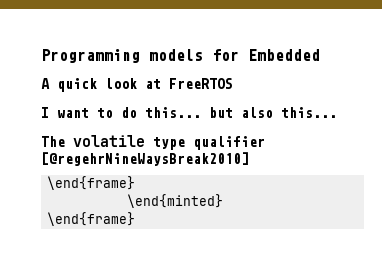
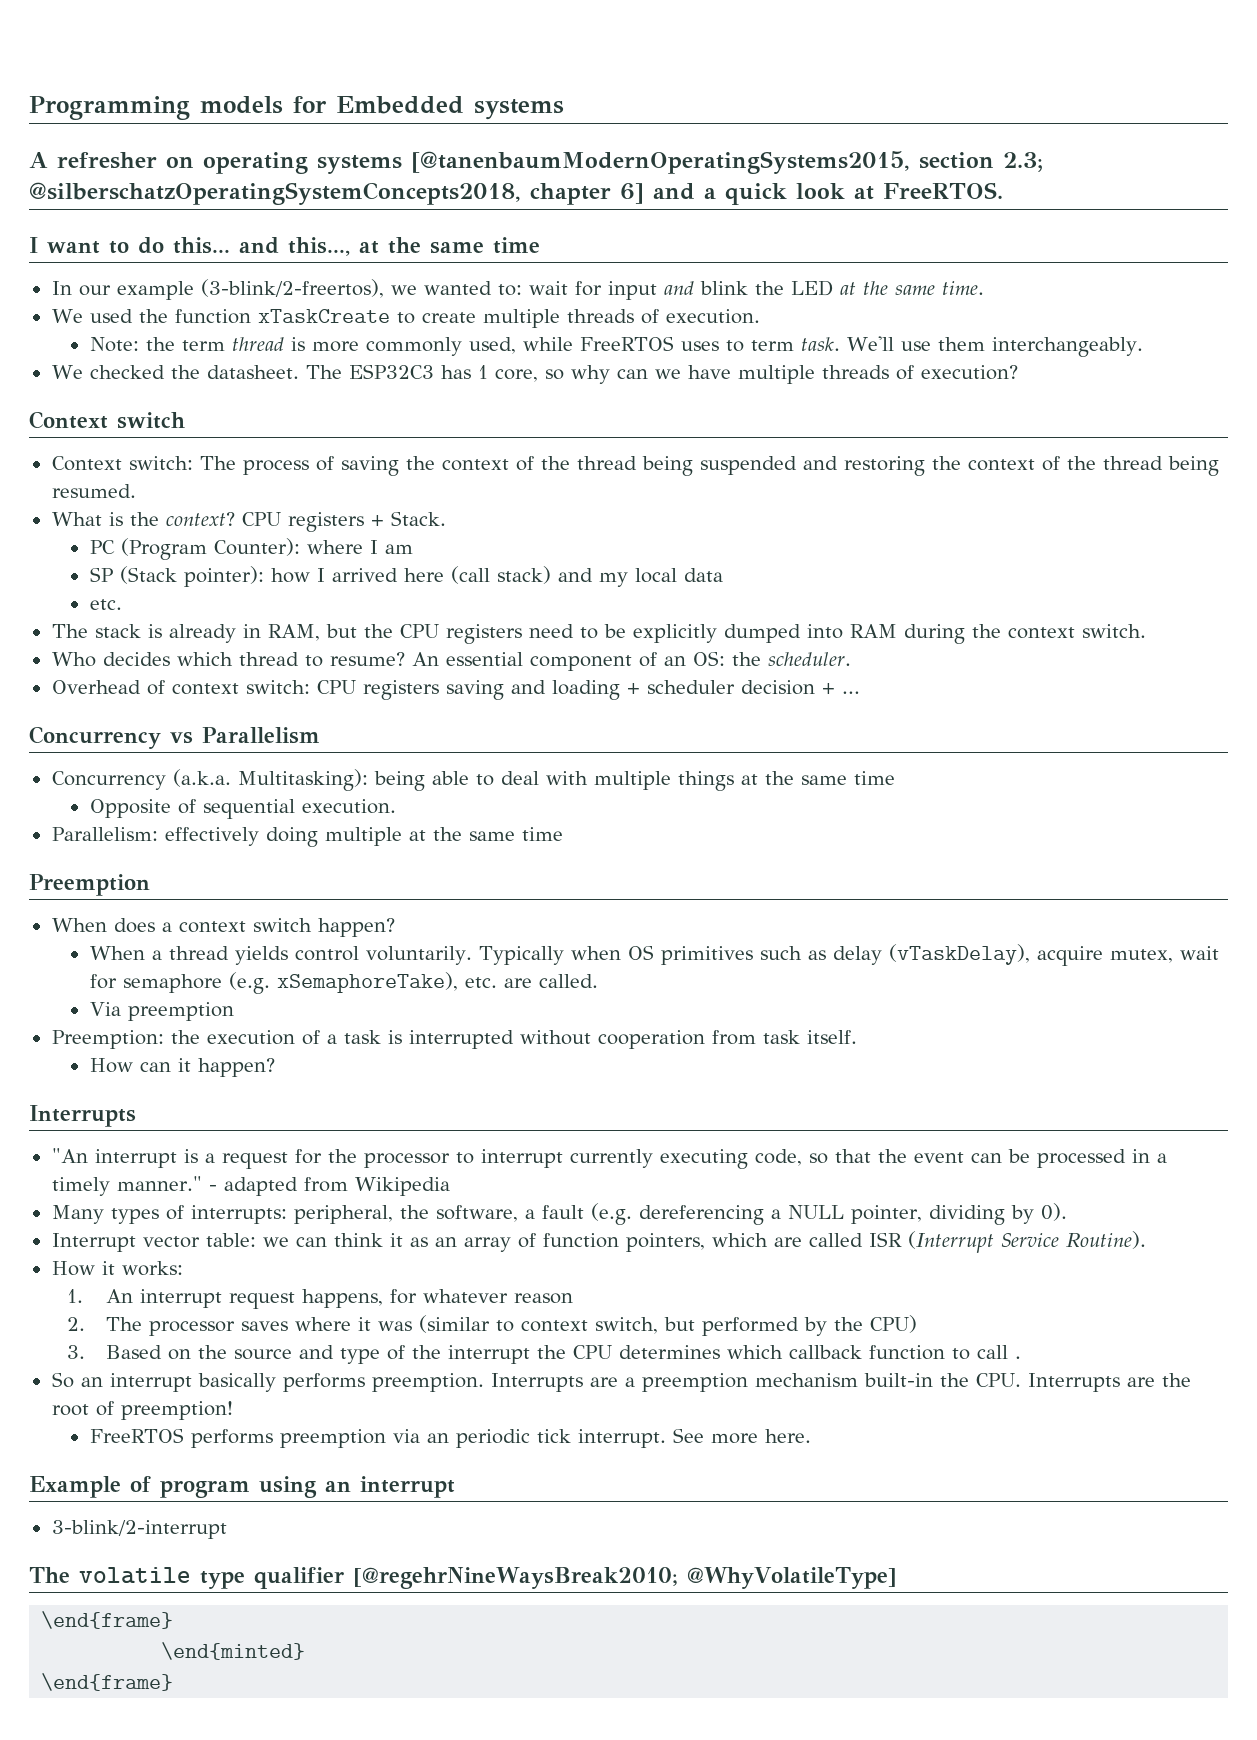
- Programming models for Embedded
+ Programming models for Embedded systems
- A quick look at FreeRTOS
+ A refresher on operating systems [@tanenbaumModernOperatingSystems2015, section 2.3; @silberschatzOperatingSystemConcepts2018, chapter 6] and a quick look at FreeRTOS.
- I want to do this... but also this...
+ I want to do this... and this..., at the same time
+ In our example (3-blink/2-freertos), we wanted to: wait for input and blink the LED at the same time.
+ We used the function xTaskCreate to create multiple threads of execution.
+ Note: the term thread is more commonly used, while FreeRTOS uses to term task. We'll use them interchangeably.
+ We checked the datasheet. The ESP32C3 has 1 core, so why can we have multiple threads of execution?
+ Context switch
+ Context switch: The process of saving the context of the thread being suspended and restoring the context of the thread being resumed.
+ What is the context? CPU registers + Stack.
+ PC (Program Counter): where I am
+ SP (Stack pointer): how I arrived here (call stack) and my local data
+ etc.
+ The stack is already in RAM, but the CPU registers need to be explicitly dumped into RAM during the context switch.
+ Who decides which thread to resume? An essential component of an OS: the scheduler.
+ Overhead of context switch: CPU registers saving and loading + scheduler decision + ...
+ Concurrency vs Parallelism
+ Concurrency (a.k.a. Multitasking): being able to deal with multiple things at the same time
+ Opposite of sequential execution.
+ Parallelism: effectively doing multiple at the same time
+ Preemption
+ When does a context switch happen?
+ When a thread yields control voluntarily. Typically when OS primitives such as delay (vTaskDelay), acquire mutex, wait for semaphore (e.g. xSemaphoreTake), etc. are called.
+ Via preemption
+ Preemption: the execution of a task is interrupted without cooperation from task itself.
+ How can it happen?
+ Interrupts
+ "An interrupt is a request for the processor to interrupt currently executing code, so that the event can be processed in a timely manner." - adapted from Wikipedia
+ Many types of interrupts: peripheral, the software, a fault (e.g. dereferencing a NULL pointer, dividing by 0).
+ Interrupt vector table: we can think it as an array of function pointers, which are called ISR (Interrupt Service Routine).
+ How it works:
+ 1. An interrupt request happens, for whatever reason
+ 2. The processor saves where it was (similar to context switch, but performed by the CPU)
+ 3. Based on the source and type of the interrupt the CPU determines which callback function to call .
+ So an interrupt basically performs preemption. Interrupts are a preemption mechanism built-in the CPU. Interrupts are the root of preemption!
+ FreeRTOS performs preemption via an periodic tick interrupt. See more here.
+ Example of program using an interrupt
+ 3-blink/2-interrupt
- The volatile type qualifier [@regehrNineWaysBreak2010]
+ The volatile type qualifier [@regehrNineWaysBreak2010; @WhyVolatileType]

